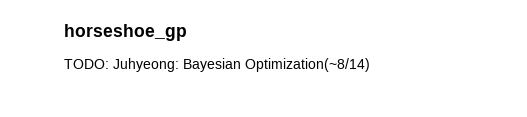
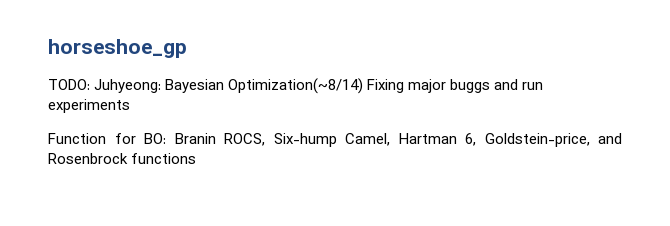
- TODO: Juhyeong: Bayesian Optimization(~8/14)
+ TODO: Juhyeong: Bayesian Optimization(~8/14) Fixing major buggs and run experiments
+ Function for BO: Branin ROCS, Six-hump Camel, Hartman 6, Goldstein-price, and Rosenbrock functions

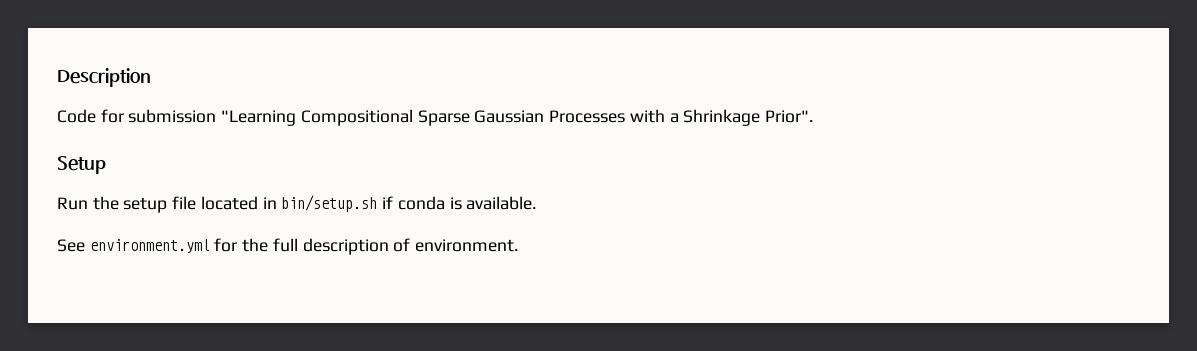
- horseshoe_gp
- TODO: Juhyeong: Bayesian Optimization(~8/14) Fixing major buggs and run experiments
- Function for BO: Branin ROCS, Six-hump Camel, Hartman 6, Goldstein-price, and Rosenbrock functions
+ Description
+ Code for submission "Learning Compositional Sparse Gaussian Processes with a Shrinkage Prior".
+ Setup
+ Run the setup file located in bin/setup.sh if conda is available.
+ See environment.yml for the full description of environment.

